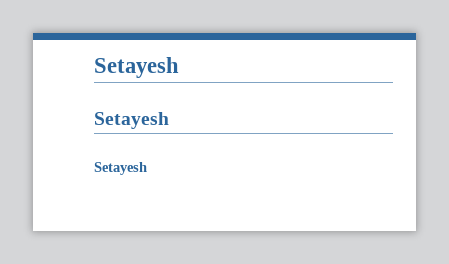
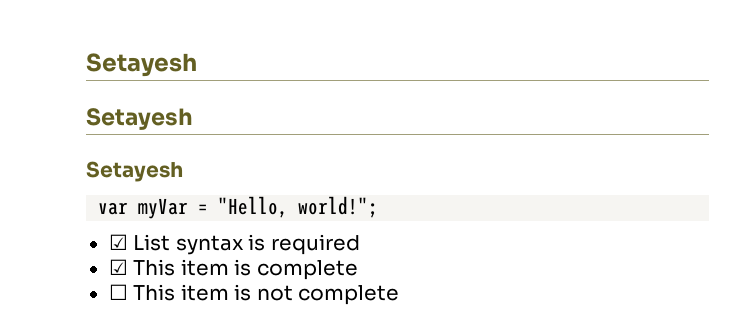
+ var myVar = "Hello, world!";
+ ☑ List syntax is required
+ ☑ This item is complete
+ ☐ This item is not complete

